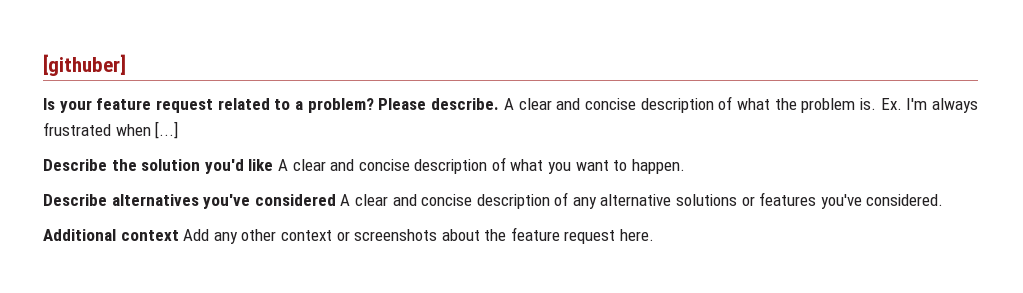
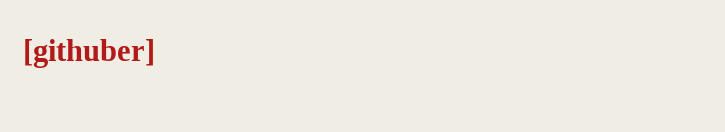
- Is your feature request related to a problem? Please describe. A clear and concise description of what the problem is. Ex. I'm always frustrated when [...]
- Describe the solution you'd like A clear and concise description of what you want to happen.
- Describe alternatives you've considered A clear and concise description of any alternative solutions or features you've considered.
- Additional context Add any other context or screenshots about the feature request here.

